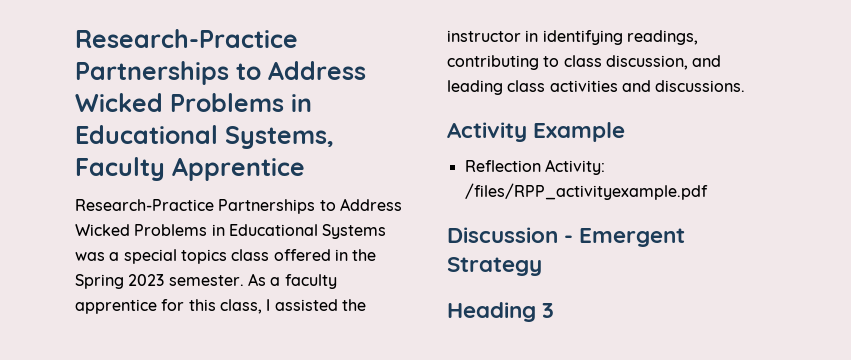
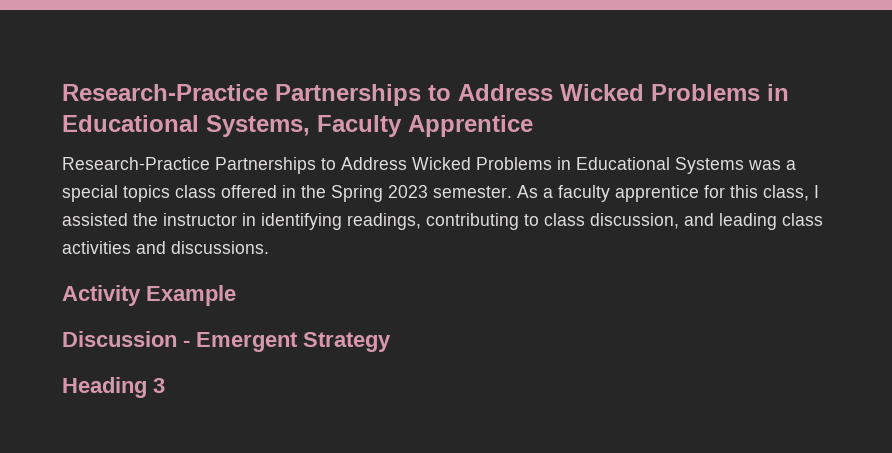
- Reflection Activity: /files/RPP_activityexample.pdf

